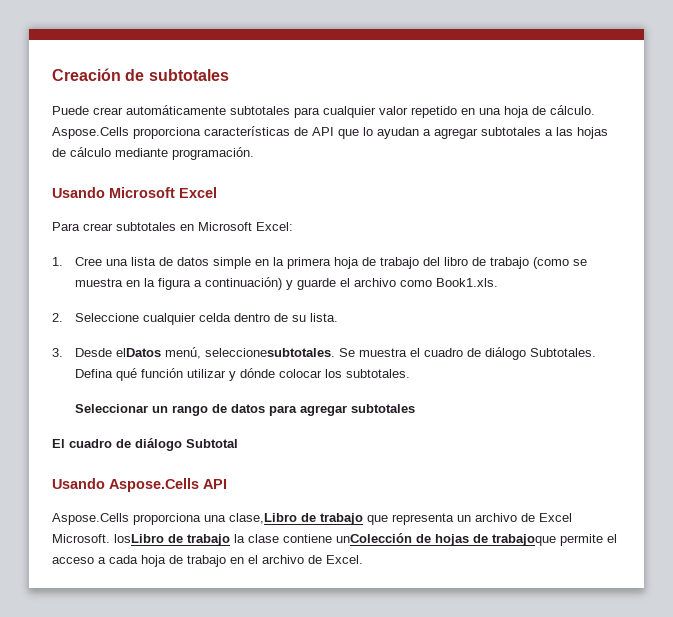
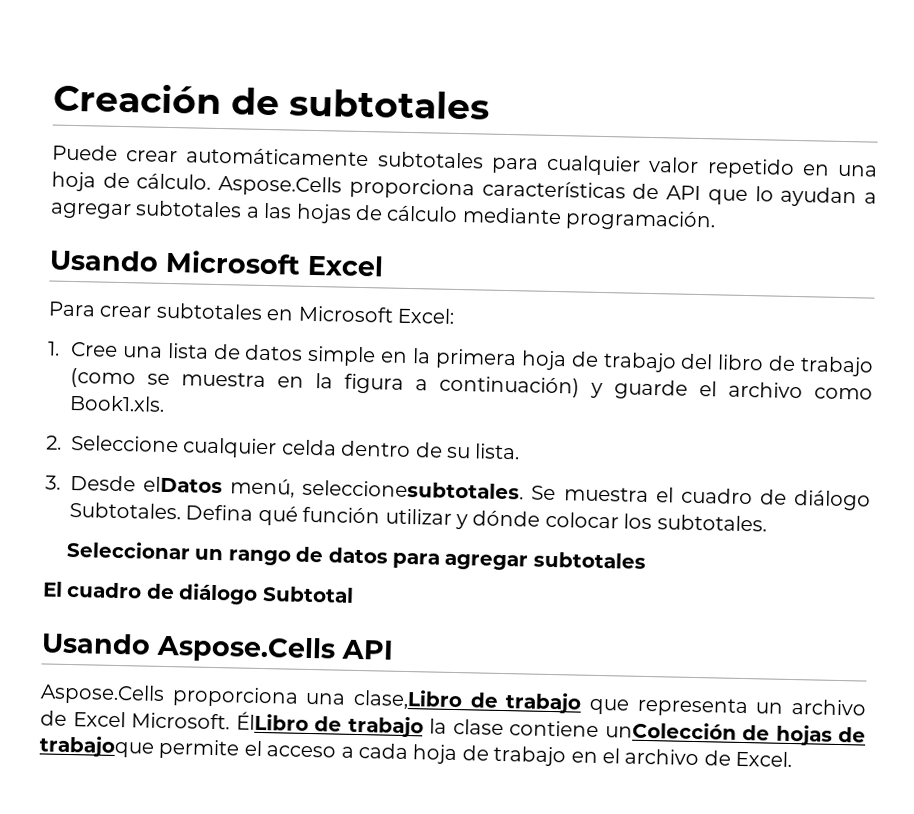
- Aspose.Cells proporciona una clase,Libro de trabajo que representa un archivo de Excel Microsoft. losLibro de trabajo la clase contiene unColección de hojas de trabajoque permite el acceso a cada hoja de trabajo en el archivo de Excel.
+ Aspose.Cells proporciona una clase,Libro de trabajo que representa un archivo de Excel Microsoft. ÉlLibro de trabajo la clase contiene unColección de hojas de trabajoque permite el acceso a cada hoja de trabajo en el archivo de Excel.

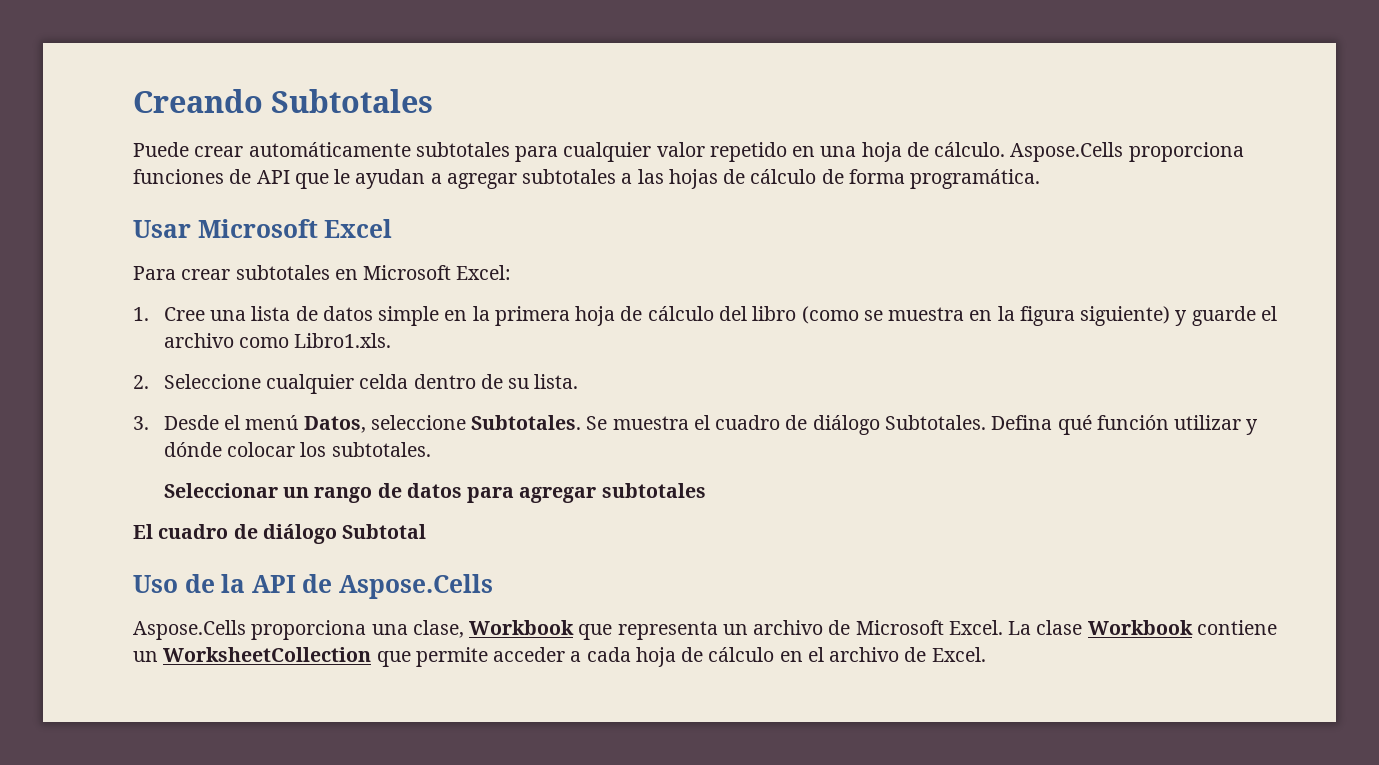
- Creación de subtotales
+ Creando Subtotales
- Aspose.Cells proporciona características de API que lo ayudan a agregar subtotales a las hojas de cálculo mediante programación.
- Usando Microsoft Excel
+ Aspose.Cells proporciona funciones de API que le ayudan a agregar subtotales a las hojas de cálculo de forma programática.
+ Usar Microsoft Excel
- 1. Cree una lista de datos simple en la primera hoja de trabajo del libro de trabajo (como se muestra en la figura a continuación) y guarde el archivo como Book1.xls.
+ 1. Cree una lista de datos simple en la primera hoja de cálculo del libro (como se muestra en la figura siguiente) y guarde el archivo como Libro1.xls.
- 3. Desde elDatos menú, seleccionesubtotales.
+ 3. Desde el menú Datos, seleccione Subtotales.
- Usando Aspose.Cells API
+ Uso de la API de Aspose.Cells
- Aspose.Cells proporciona una clase,Libro de trabajo que representa un archivo de Excel Microsoft. ÉlLibro de trabajo la clase contiene unColección de hojas de trabajoque permite el acceso a cada hoja de trabajo en el archivo de Excel.
+ Aspose.Cells proporciona una clase, Workbook que representa un archivo de Microsoft Excel. La clase Workbook contiene un WorksheetCollection que permite acceder a cada hoja de cálculo en el archivo de Excel.

